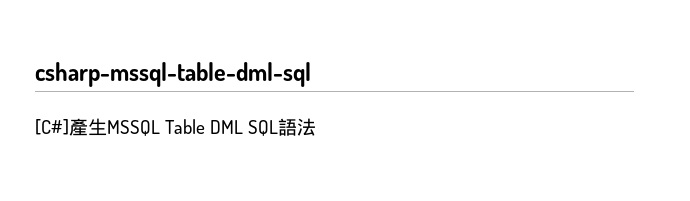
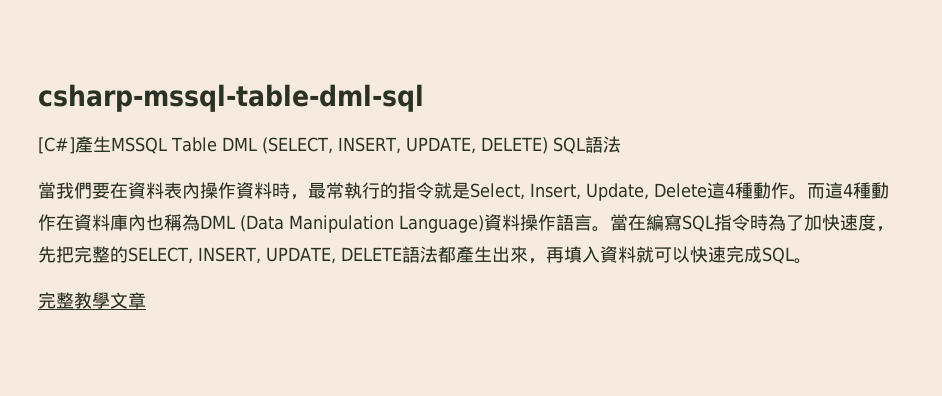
- [C#]產生MSSQL Table DML SQL語法
+ [C#]產生MSSQL Table DML (SELECT, INSERT, UPDATE, DELETE) SQL語法
+ 當我們要在資料表內操作資料時，最常執行的指令就是Select, Insert, Update, Delete這4種動作。而這4種動作在資料庫內也稱為DML (Data Manipulation Language)資料操作語言。當在編寫SQL指令時為了加快速度，先把完整的SELECT, INSERT, UPDATE, DELETE語法都產生出來，再填入資料就可以快速完成SQL。
+ 完整教學文章

